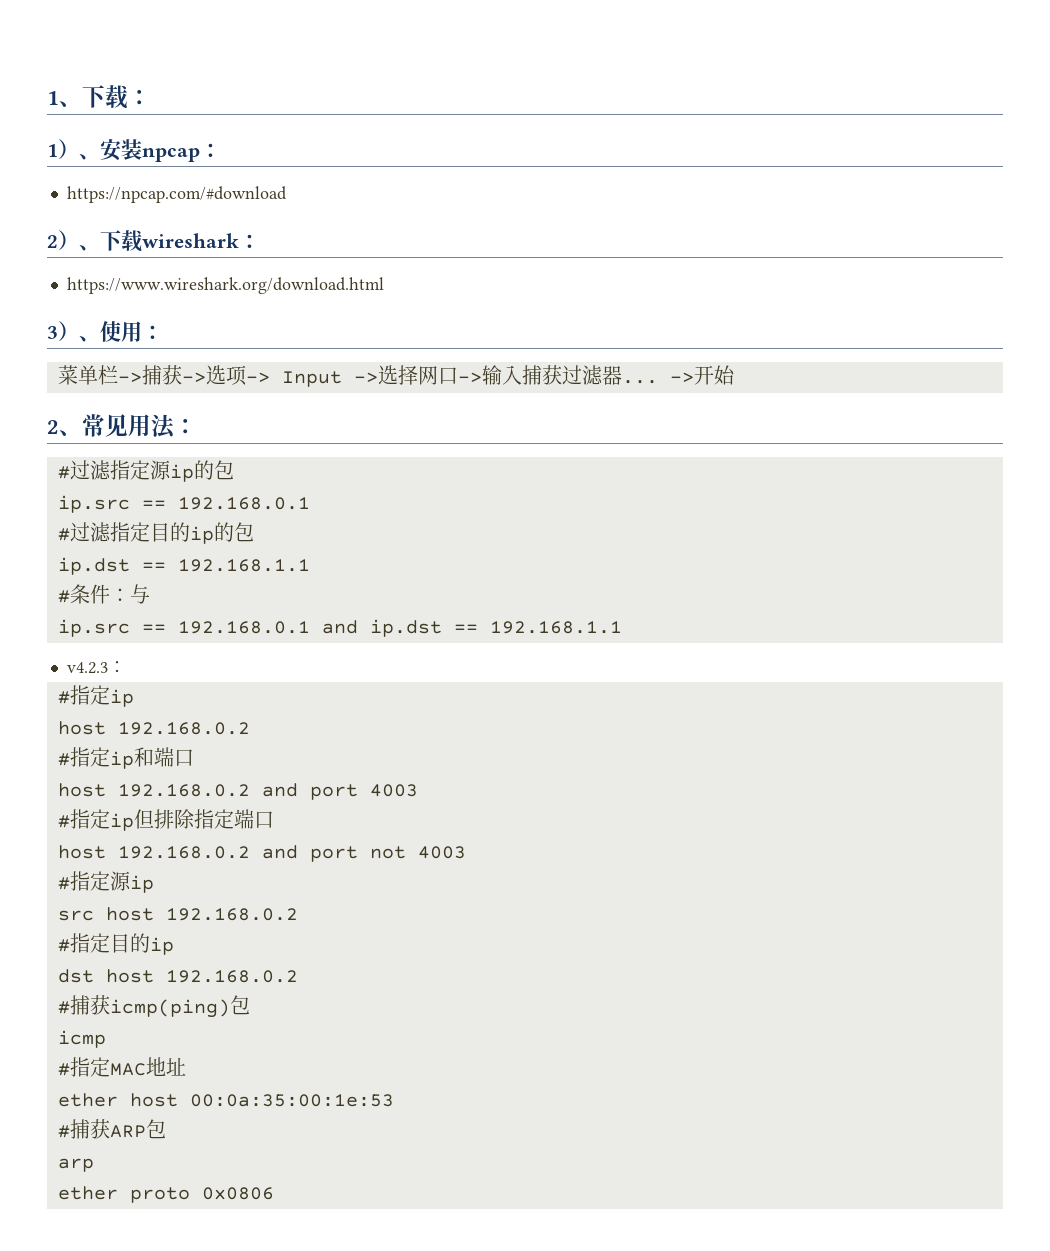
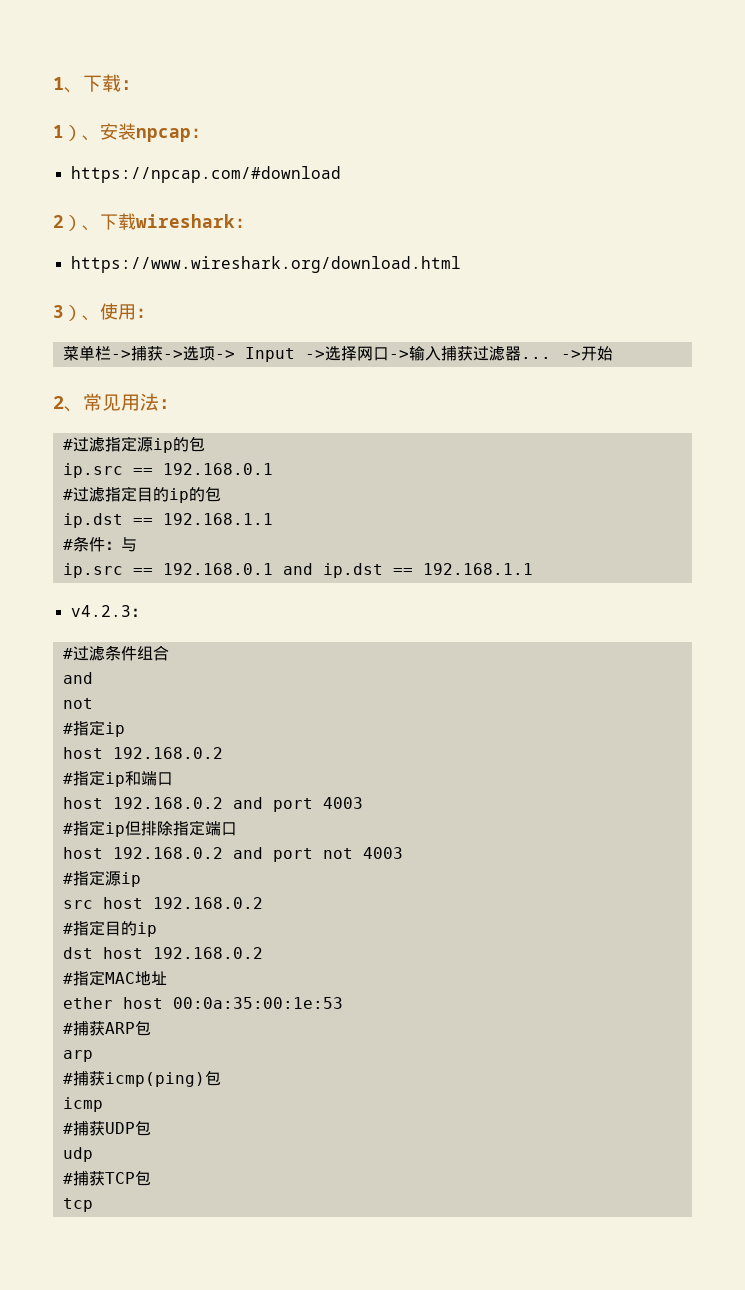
+ #过滤条件组合
+ and
+ not
- #捕获icmp(ping)包
- icmp
- ether proto 0x0806
+ #捕获icmp(ping)包
+ icmp
+ #捕获UDP包
+ udp
+ #捕获TCP包
+ tcp

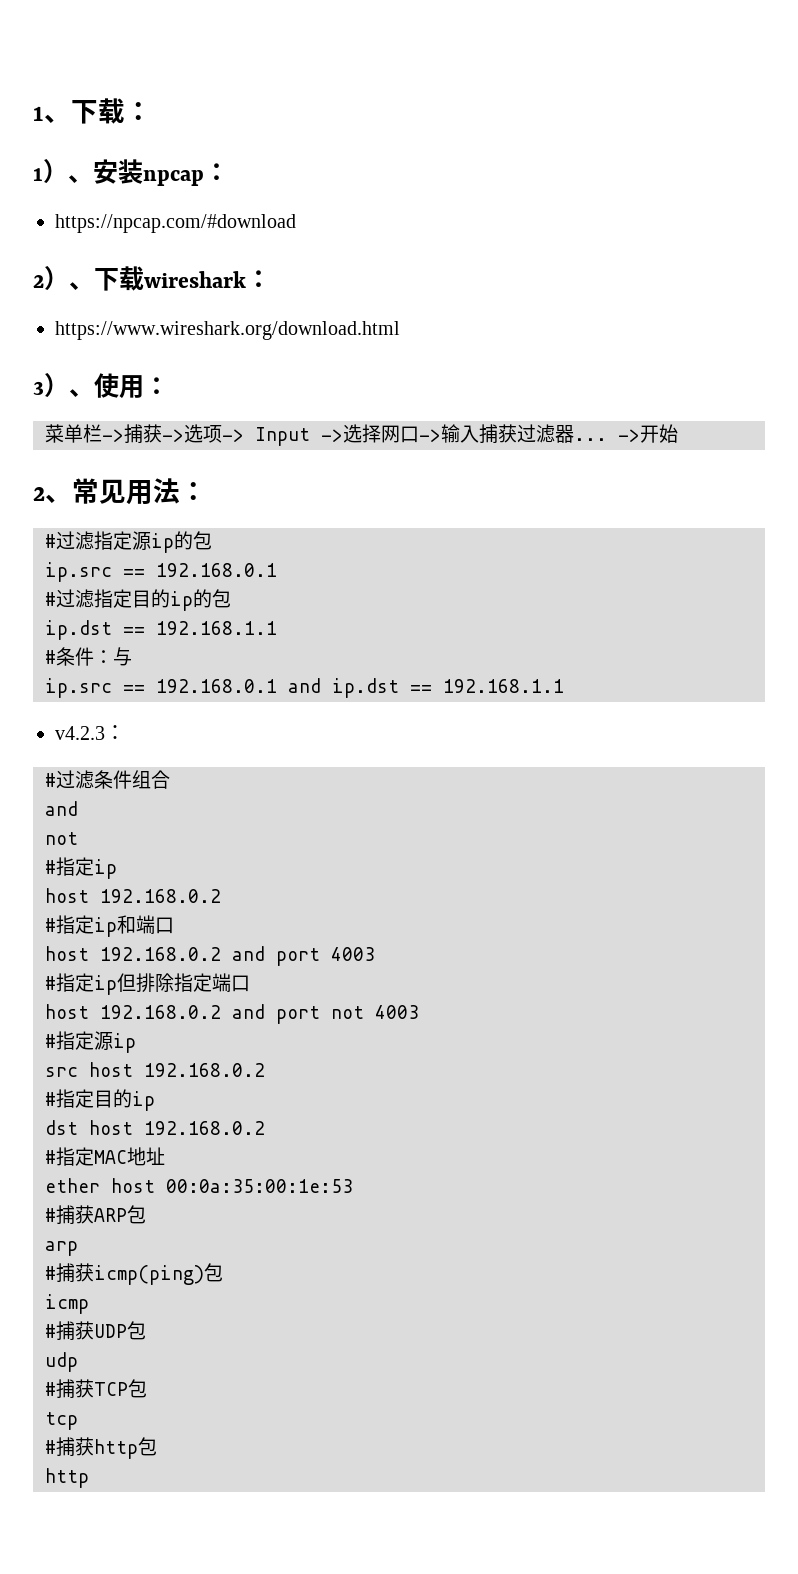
+ #捕获http包
+ http

